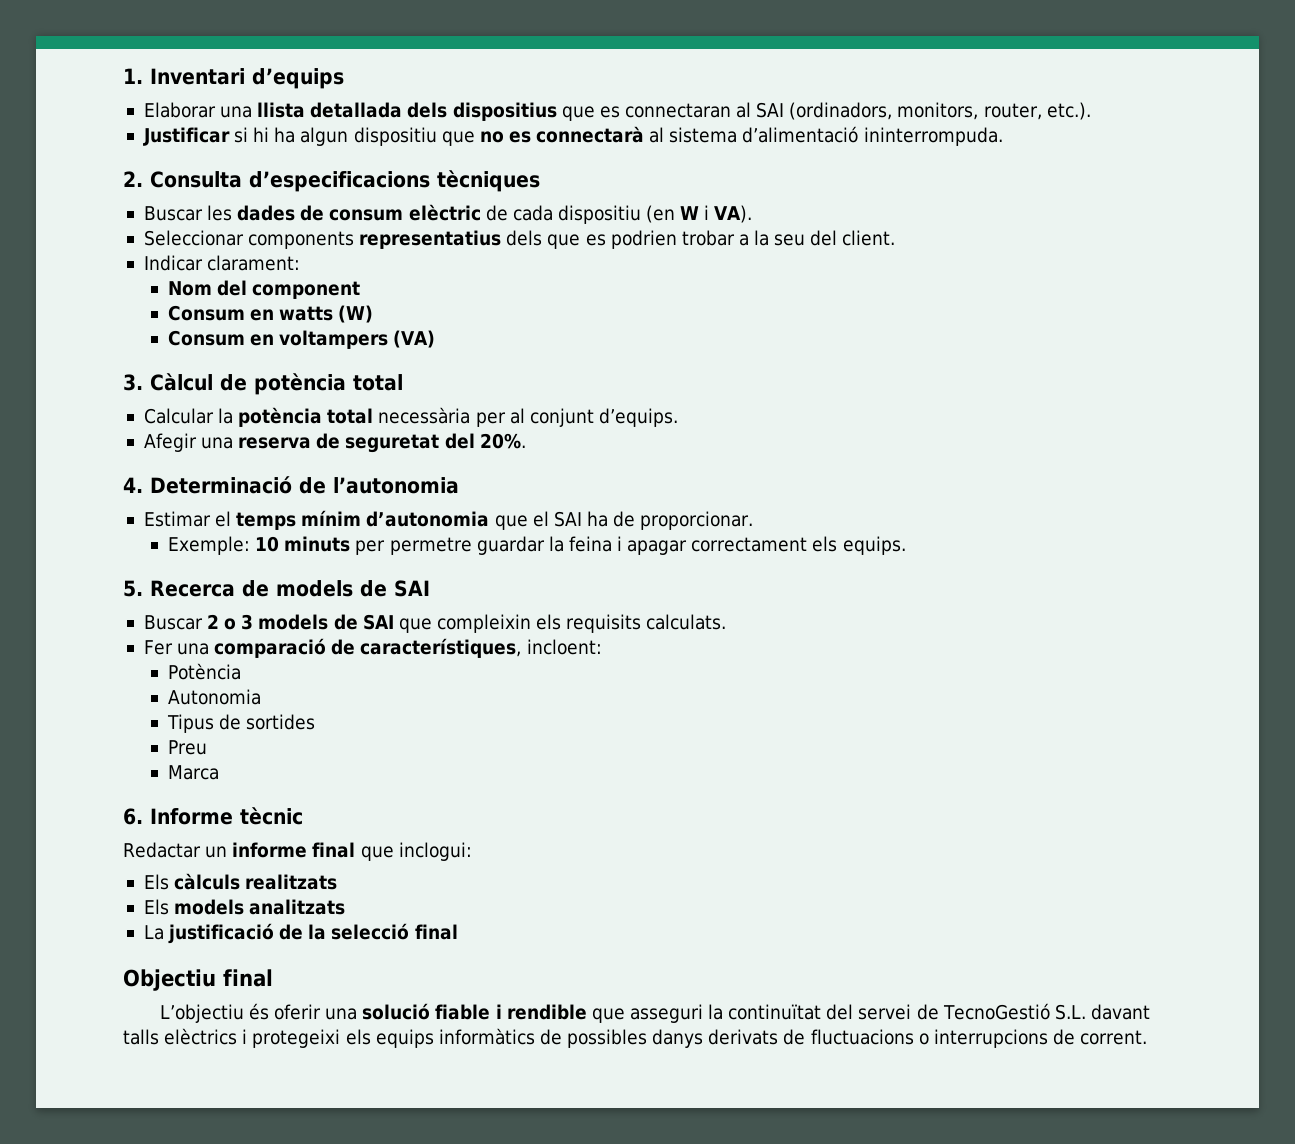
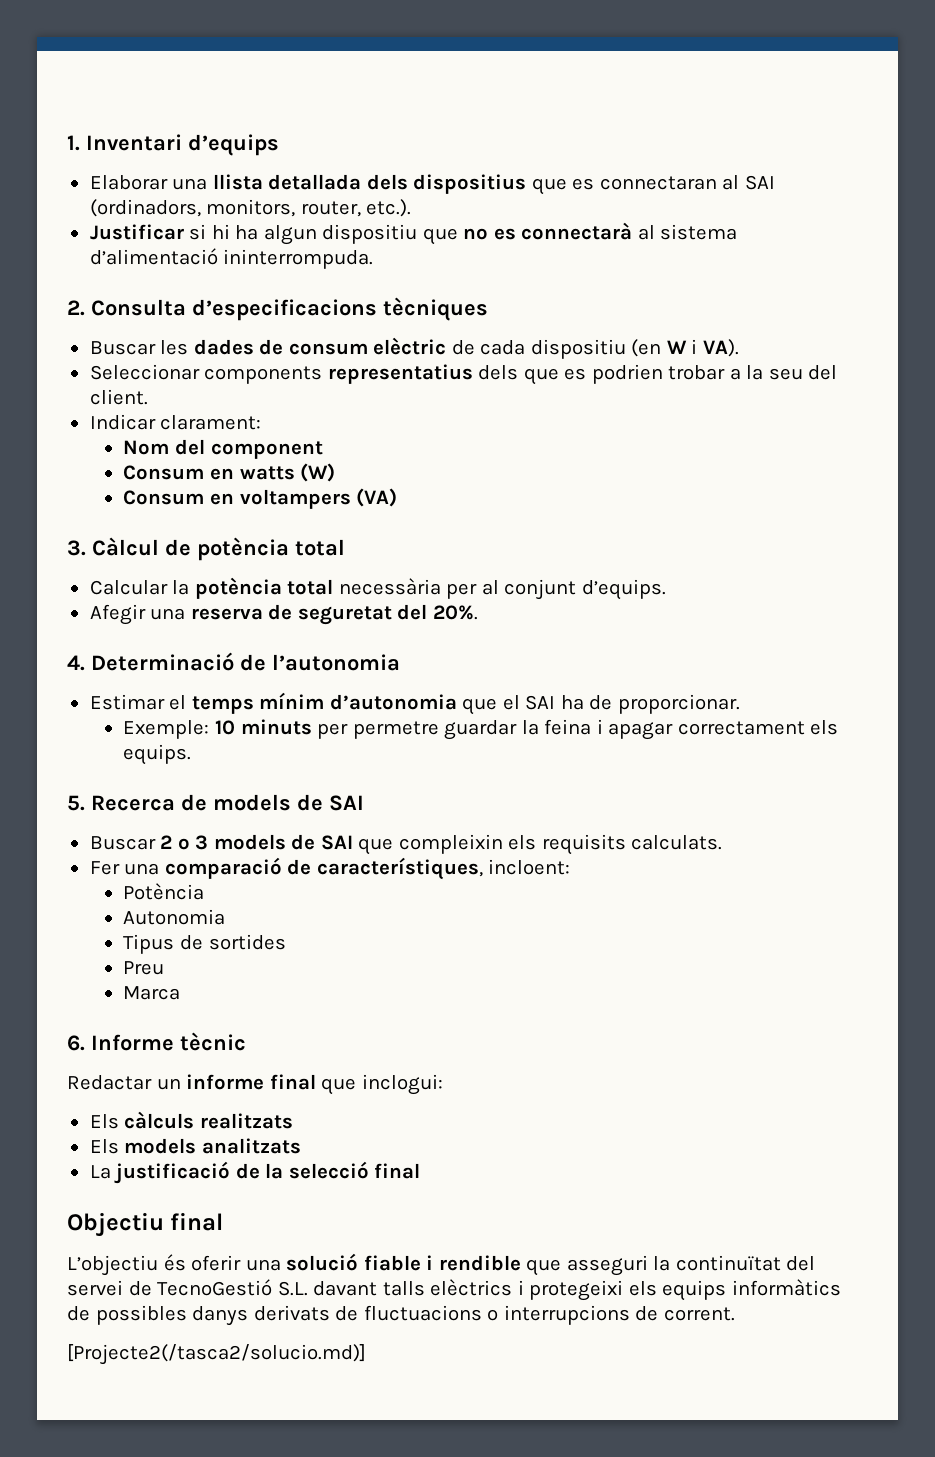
+ [Projecte2(/tasca2/solucio.md)]

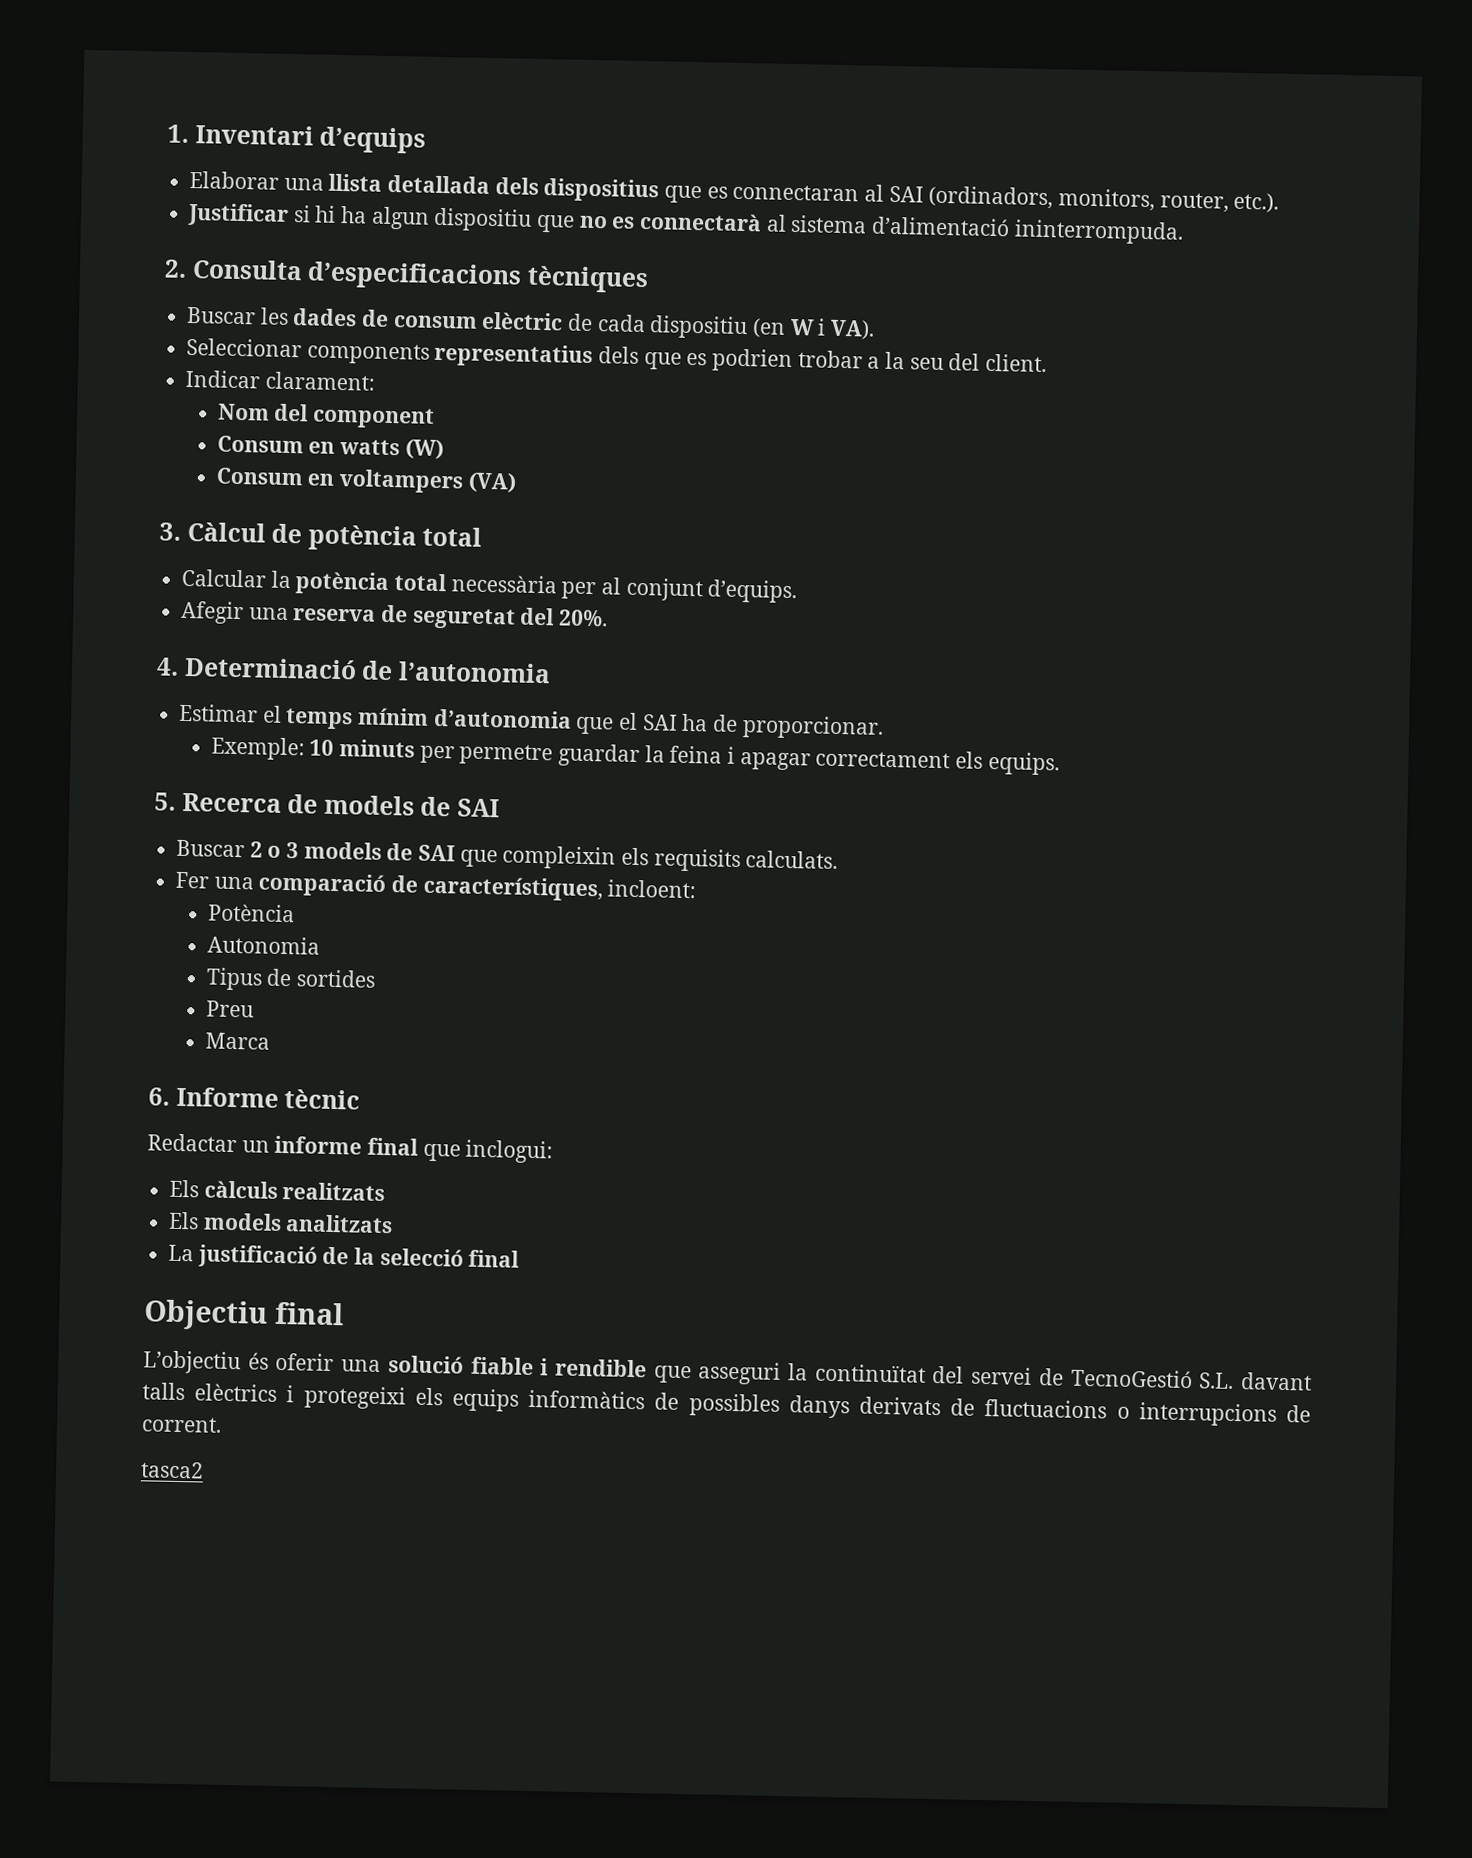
- [Projecte2(/tasca2/solucio.md)]
+ tasca2

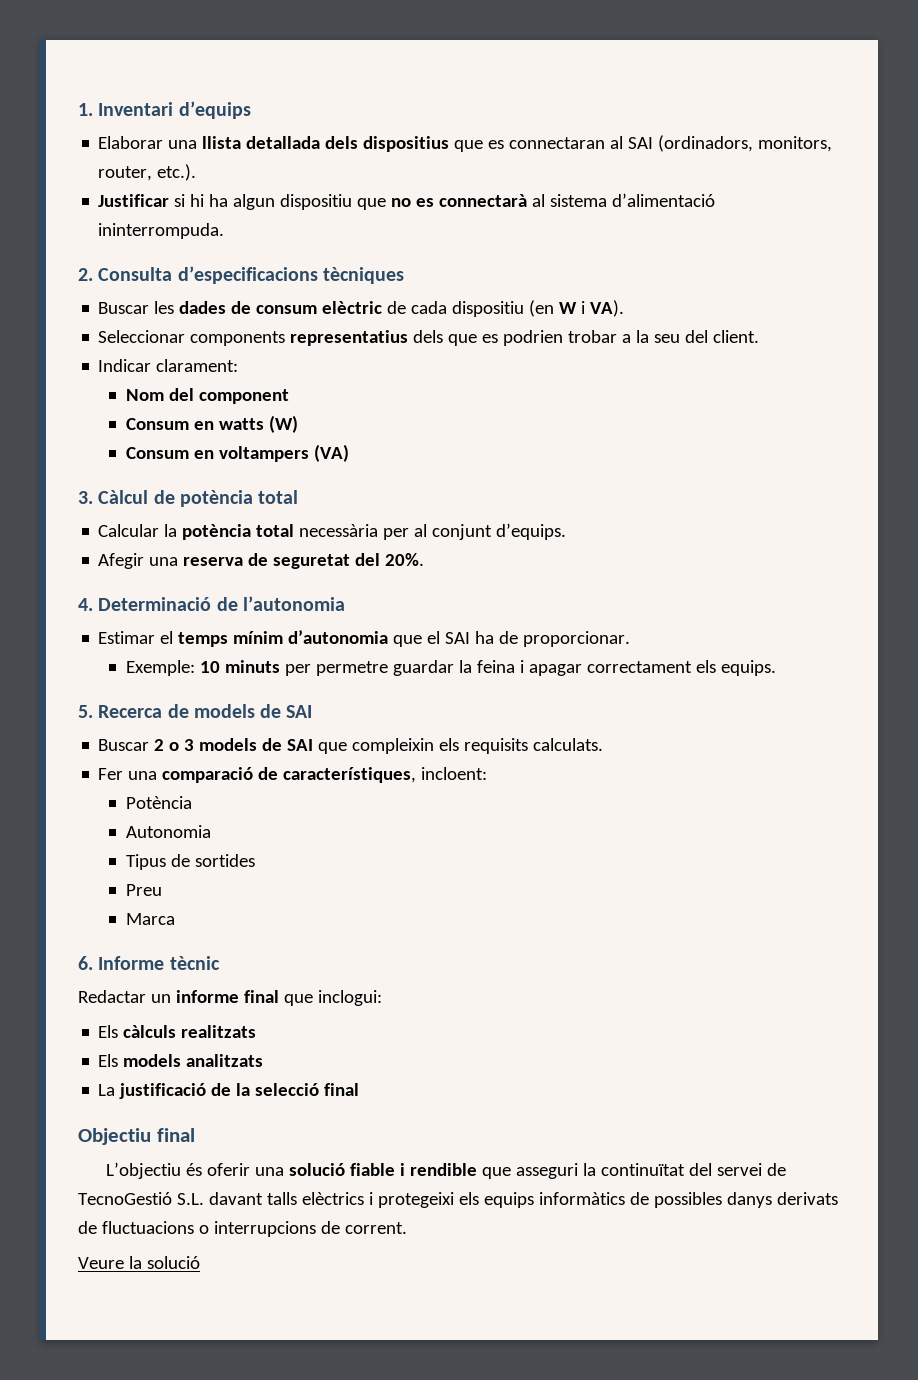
- tasca2
+ Veure la solució

